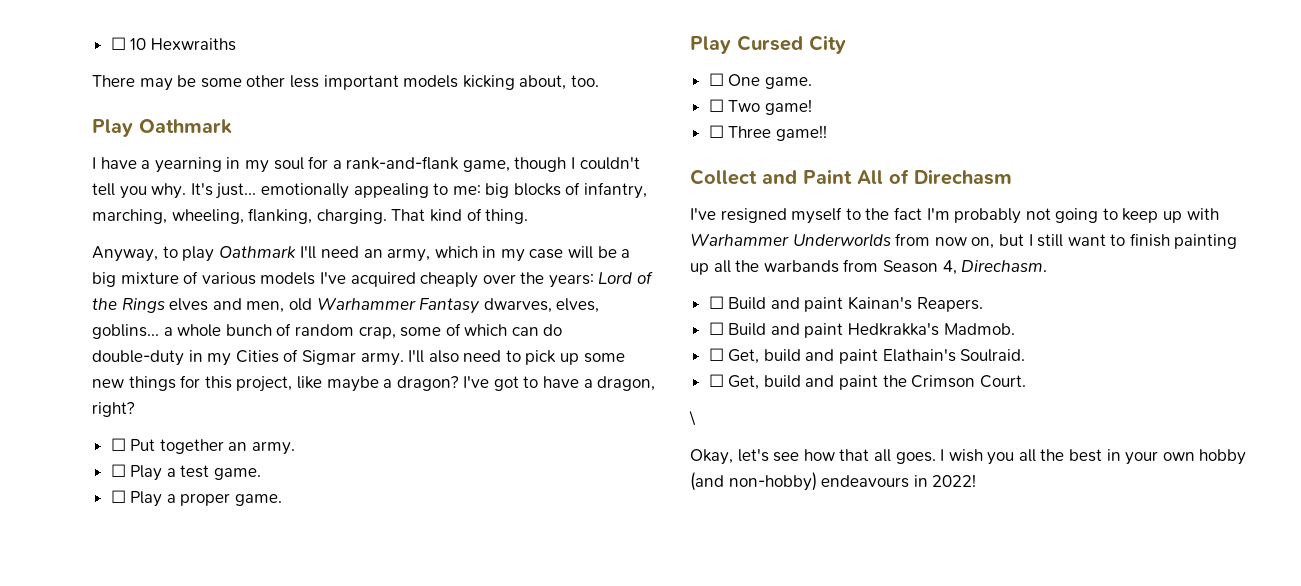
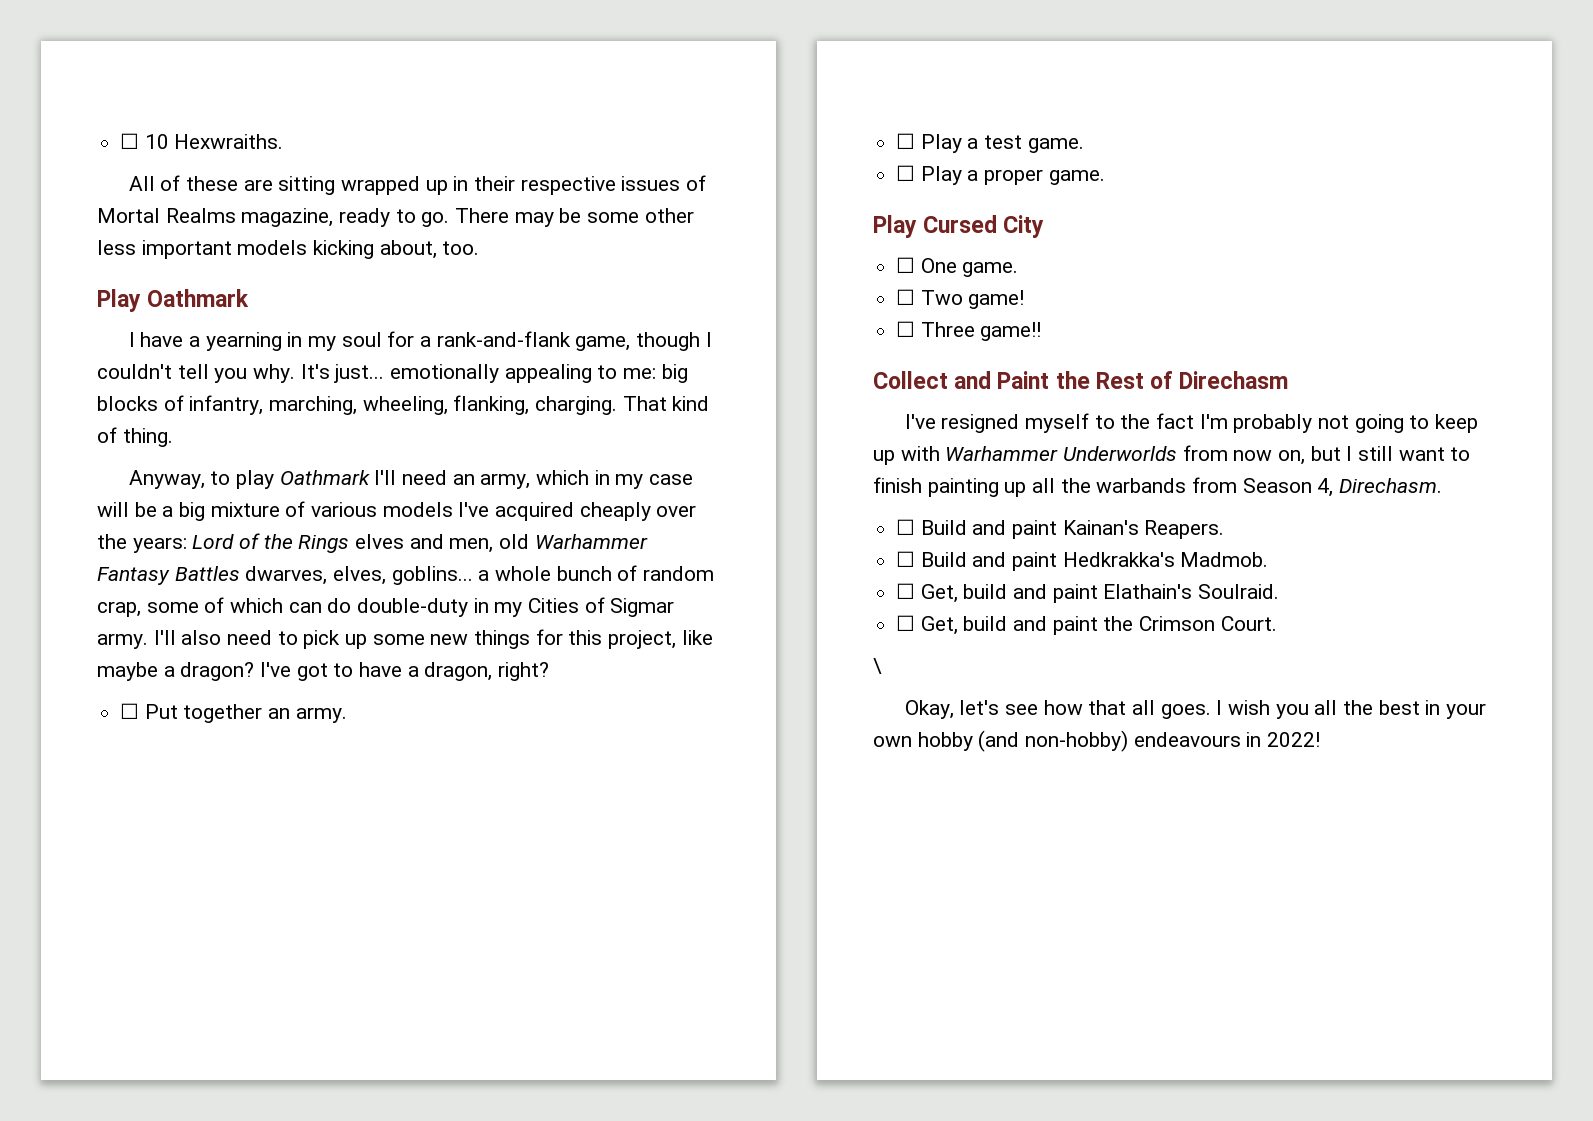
- ☐ 10 Hexwraiths
- There may be some other less important models kicking about, too.
+ ☐ 10 Hexwraiths.
+ All of these are sitting wrapped up in their respective issues of Mortal Realms magazine, ready to go. There may be some other less important models kicking about, too.
- Anyway, to play Oathmark I'll need an army, which in my case will be a big mixture of various models I've acquired cheaply over the years: Lord of the Rings elves and men, old Warhammer Fantasy dwarves, elves, goblins... a whole bunch of random crap, some of which can do double-duty in my Cities of Sigmar army.
+ Anyway, to play Oathmark I'll need an army, which in my case will be a big mixture of various models I've acquired cheaply over the years: Lord of the Rings elves and men, old Warhammer Fantasy Battles dwarves, elves, goblins... a whole bunch of random crap, some of which can do double-duty in my Cities of Sigmar army.
- Collect and Paint All of Direchasm
+ Collect and Paint the Rest of Direchasm

